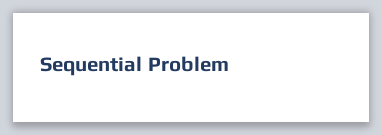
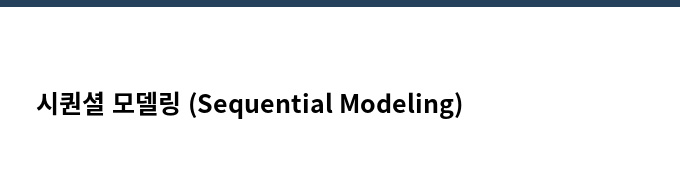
- Sequential Problem
+ 시퀀셜 모델링 (Sequential Modeling)

